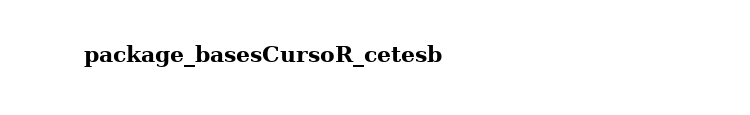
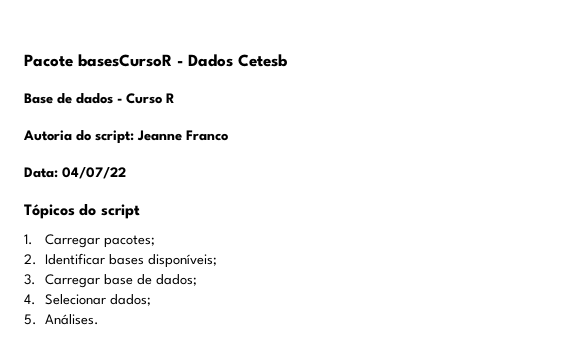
- package_basesCursoR_cetesb
+ Pacote basesCursoR - Dados Cetesb
+ Base de dados - Curso R
+ Autoria do script: Jeanne Franco
+ Data: 04/07/22
+ Tópicos do script
+ 1. Carregar pacotes;
+ 2. Identificar bases disponíveis;
+ 3. Carregar base de dados;
+ 4. Selecionar dados;
+ 5. Análises.

